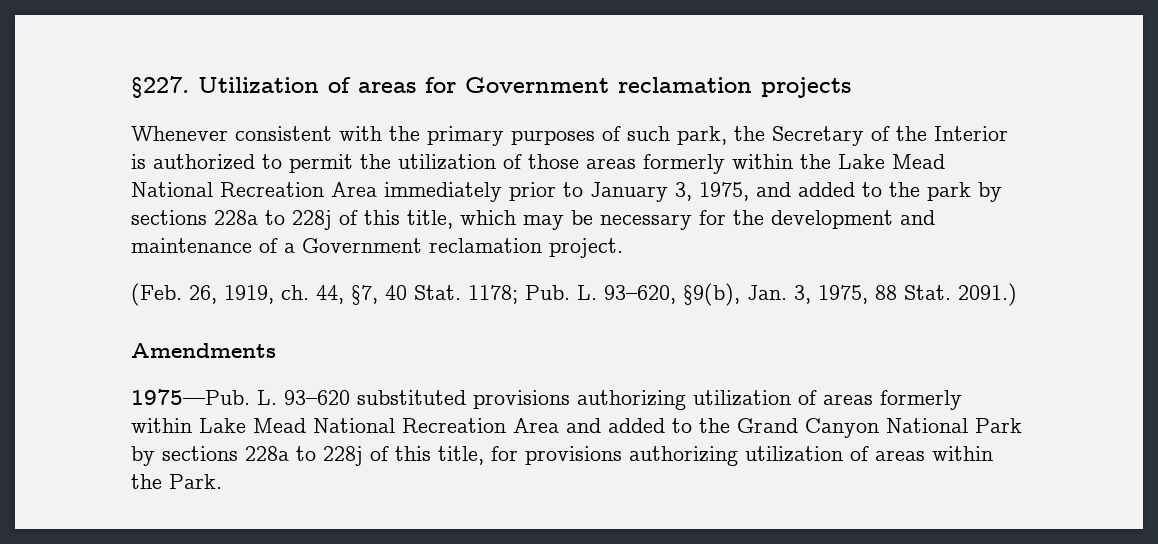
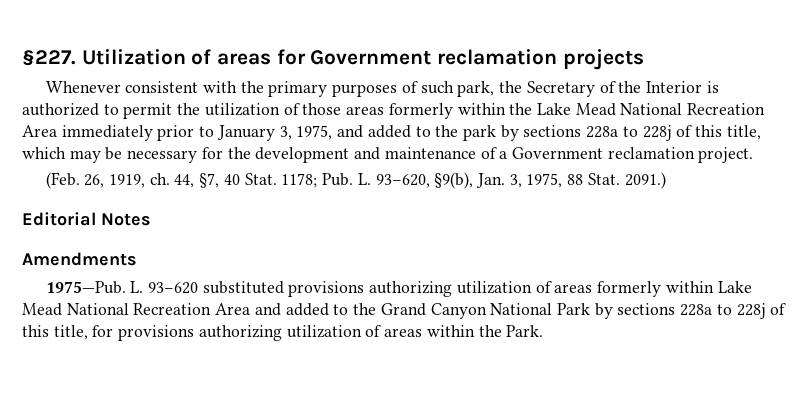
+ Editorial Notes

